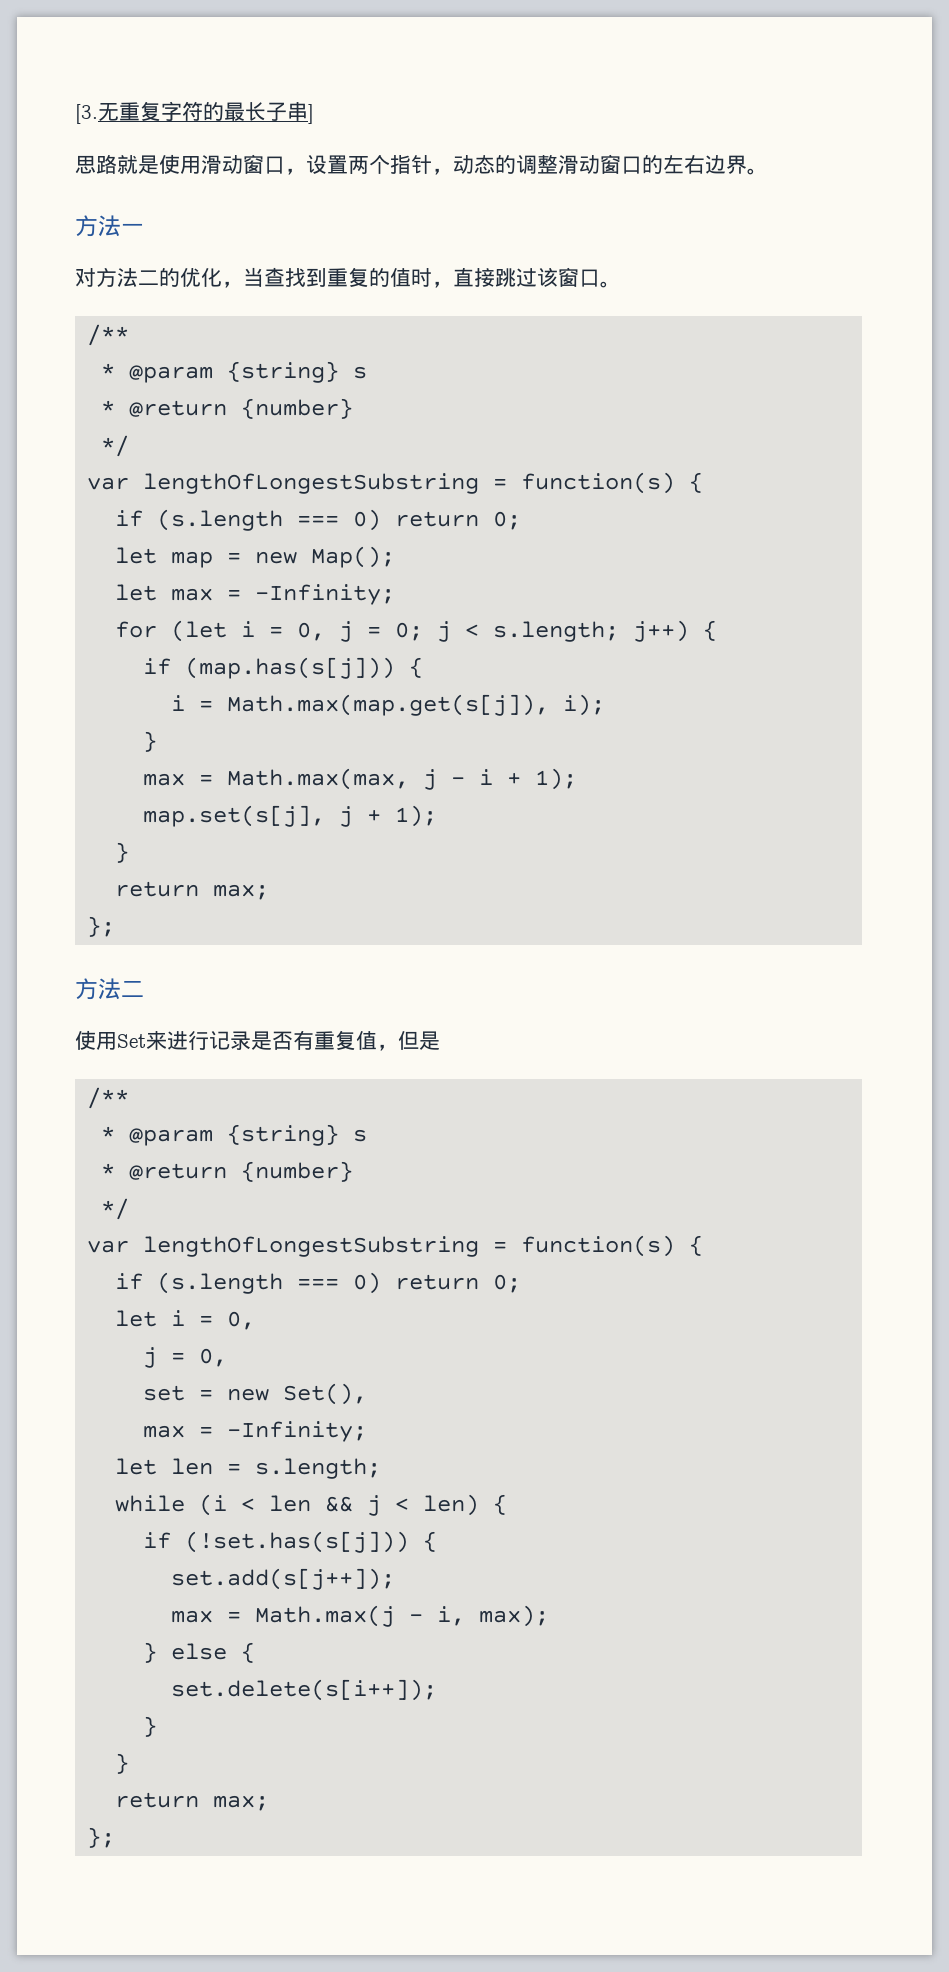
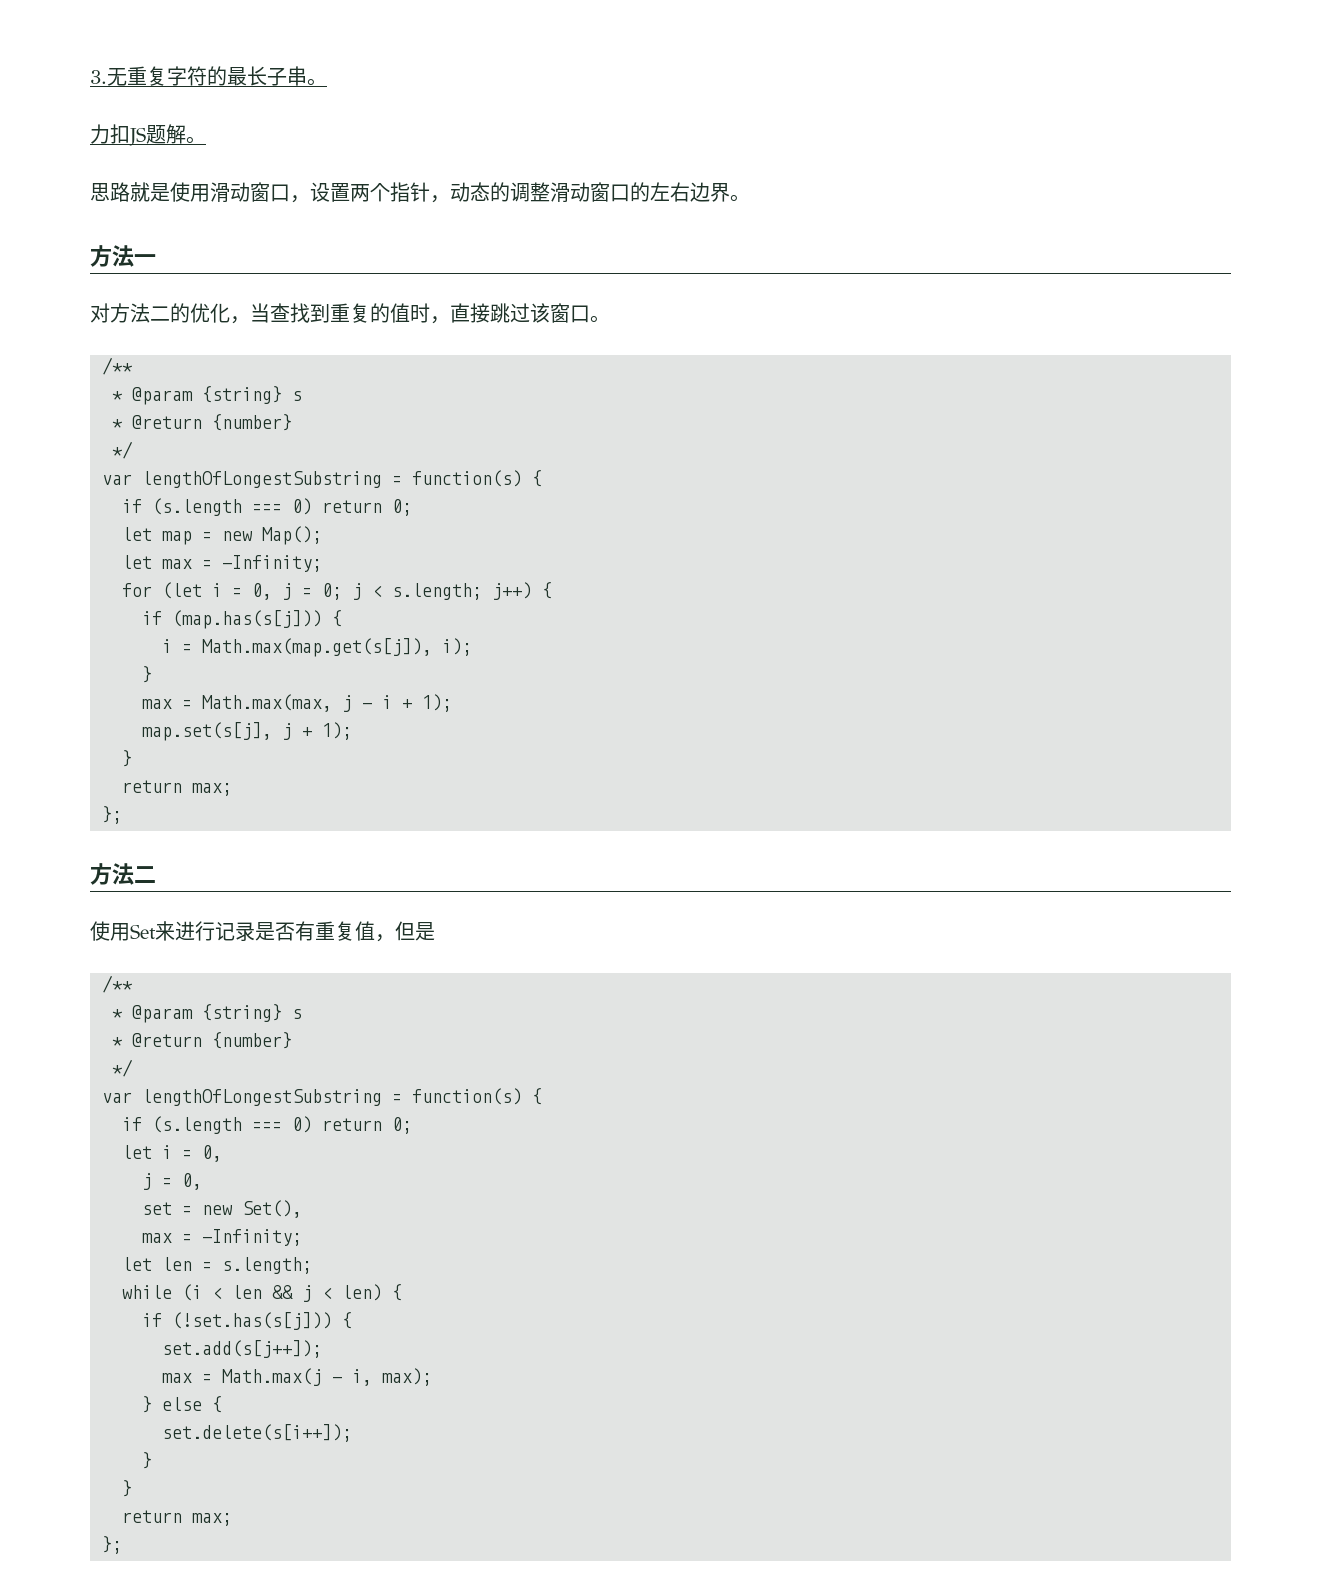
- [3.无重复字符的最长子串]
+ 3.无重复字符的最长子串。
+ 力扣JS题解。

